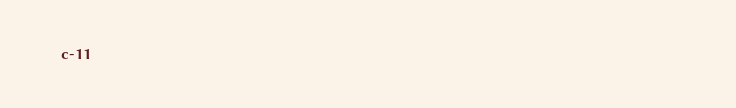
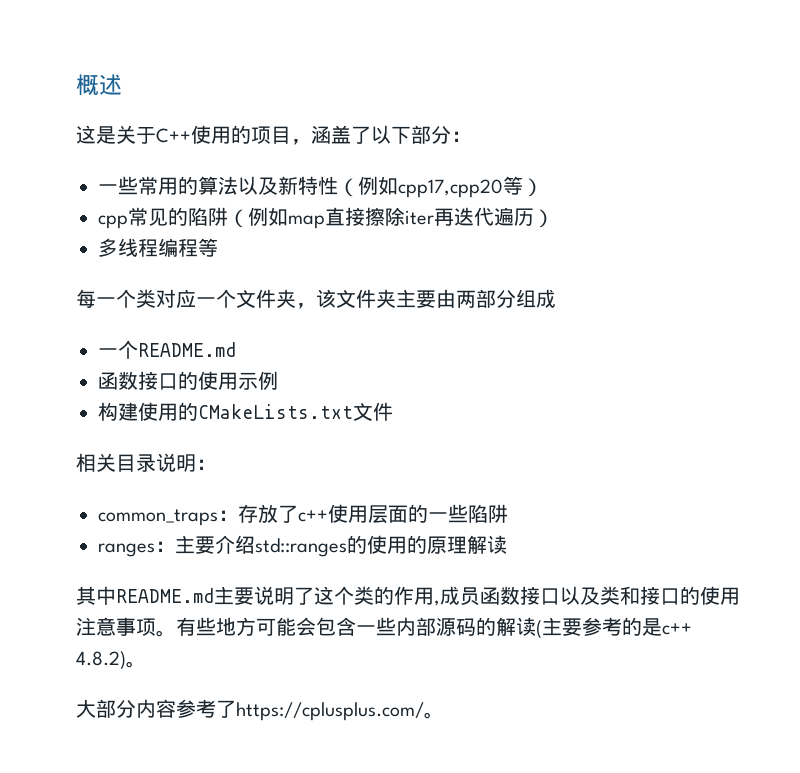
- c-11
+ 概述
+ 这是关于C++使用的项目，涵盖了以下部分：
+ 一些常用的算法以及新特性（例如cpp17,cpp20等）
+ cpp常见的陷阱（例如map直接擦除iter再迭代遍历）
+ 多线程编程等
+ 每一个类对应一个文件夹，该文件夹主要由两部分组成
+ 一个README.md
+ 函数接口的使用示例
+ 构建使用的CMakeLists.txt文件
+ 相关目录说明：
+ common_traps：存放了c++使用层面的一些陷阱
+ ranges：主要介绍std::ranges的使用的原理解读
+ 其中README.md主要说明了这个类的作用,成员函数接口以及类和接口的使用注意事项。有些地方可能会包含一些内部源码的解读(主要参考的是c++ 4.8.2)。
+ 大部分内容参考了https://cplusplus.com/。

